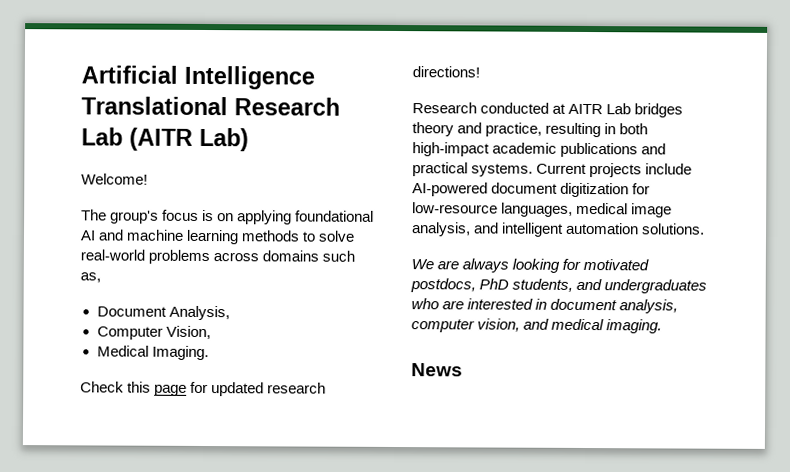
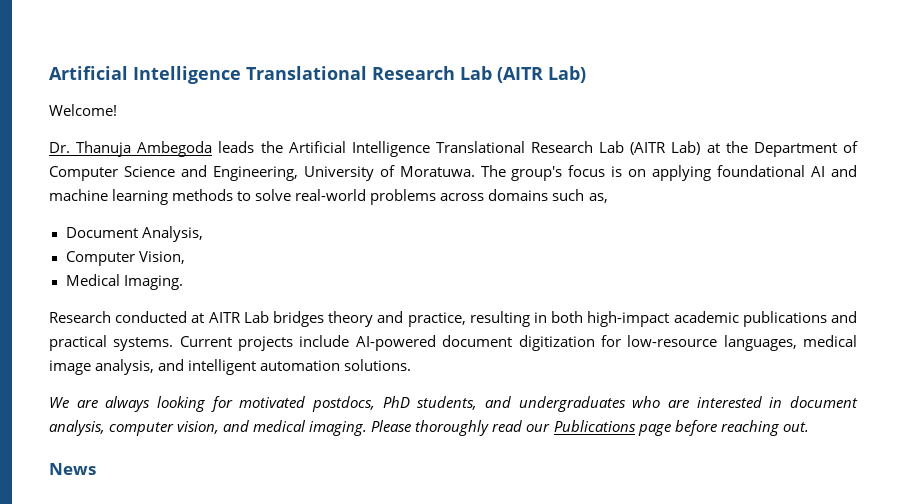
+ Dr. Thanuja Ambegoda leads the Artificial Intelligence Translational Research Lab (AITR Lab) at the Department of Computer Science and Engineering, University of Moratuwa.
- Check this page for updated research directions!
+ Please thoroughly read our Publications page before reaching out.

